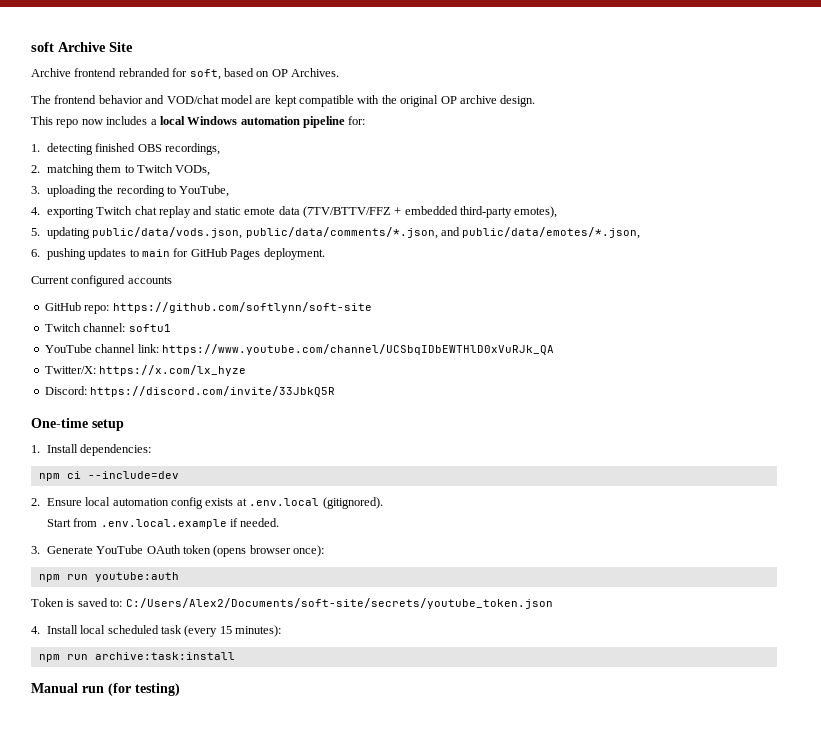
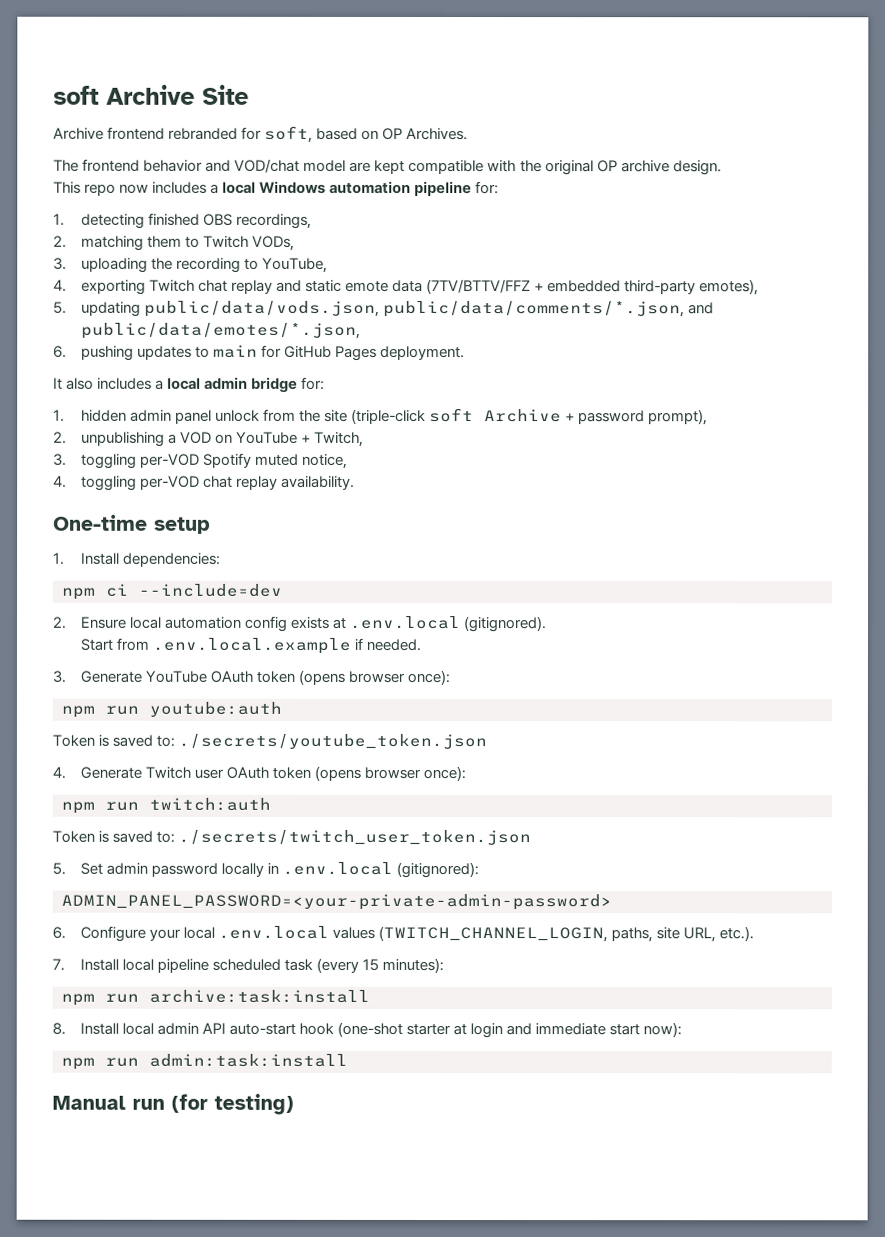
- Current configured accounts
- GitHub repo: https://github.com/softlynn/soft-site
- Twitch channel: softu1
- YouTube channel link: https://www.youtube.com/channel/UCSbqIDbEWTHlD0xVuRJk_QA
- Twitter/X: https://x.com/lx_hyze
- Discord: https://discord.com/invite/33JbkQ5R
+ It also includes a local admin bridge for:
+ 1. hidden admin panel unlock from the site (triple-click soft Archive + password prompt),
+ 2. unpublishing a VOD on YouTube + Twitch,
+ 3. toggling per-VOD Spotify muted notice,
+ 4. toggling per-VOD chat replay availability.
- Token is saved to: C:/Users/Alex2/Documents/soft-site/secrets/youtube_token.json
- 4. Install local scheduled task (every 15 minutes):
+ Token is saved to: ./secrets/youtube_token.json
+ 4. Generate Twitch user OAuth token (opens browser once):
+ npm run twitch:auth
+ Token is saved to: ./secrets/twitch_user_token.json
+ 5. Set admin password locally in .env.local (gitignored):
+ ADMIN_PANEL_PASSWORD=<your-private-admin-password>
+ 6. Configure your local .env.local values (TWITCH_CHANNEL_LOGIN, paths, site URL, etc.).
+ 7. Install local pipeline scheduled task (every 15 minutes):
+ 8. Install local admin API auto-start hook (one-shot starter at login and immediate start now):
+ npm run admin:task:install

